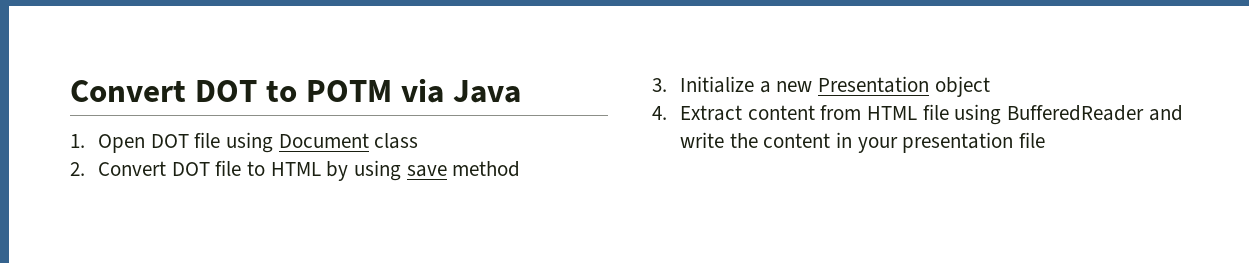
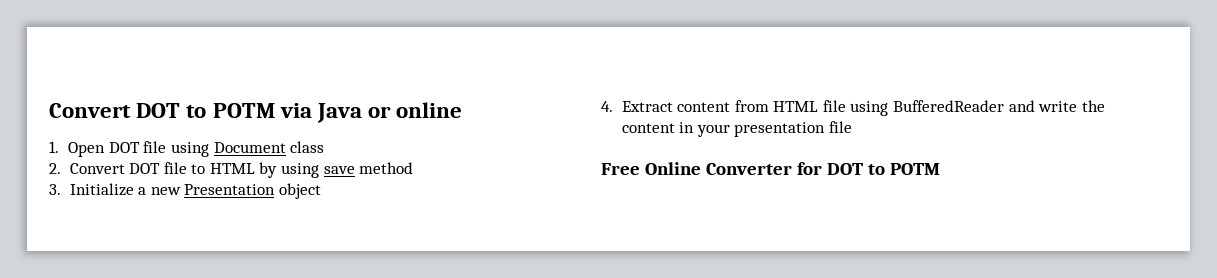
- Convert DOT to POTM via Java
+ Convert DOT to POTM via Java or online
+ Free Online Converter for DOT to POTM

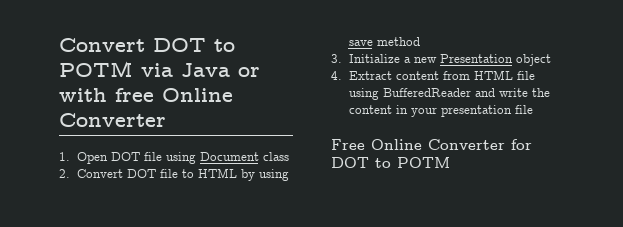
- Convert DOT to POTM via Java or online
+ Convert DOT to POTM via Java or with free Online Converter

